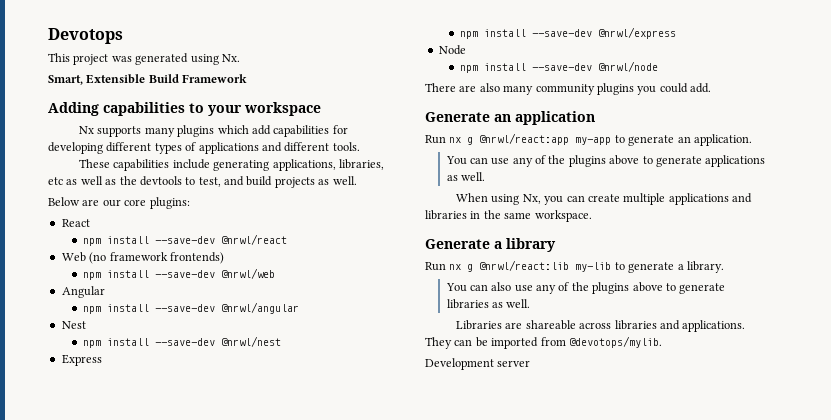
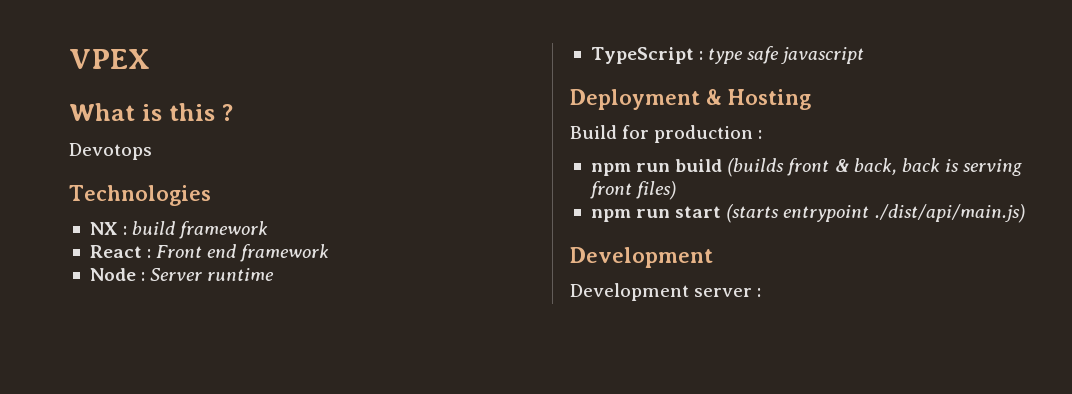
+ VPEX
+ What is this ?
  Devotops
- This project was generated using Nx.
- Smart, Extensible Build Framework
- Adding capabilities to your workspace
- Nx supports many plugins which add capabilities for developing different types of applications and different tools.
- These capabilities include generating applications, libraries, etc as well as the devtools to test, and build projects as well.
- Below are our core plugins:
- React
- npm install --save-dev @nrwl/react
- Web (no framework frontends)
- npm install --save-dev @nrwl/web
- Angular
- npm install --save-dev @nrwl/angular
- Nest
- npm install --save-dev @nrwl/nest
- Express
- npm install --save-dev @nrwl/express
- Node
- npm install --save-dev @nrwl/node
- There are also many community plugins you could add.
- Generate an application
- Run nx g @nrwl/react:app my-app to generate an application.
- You can use any of the plugins above to generate applications as well.
- When using Nx, you can create multiple applications and libraries in the same workspace.
- Generate a library
- Run nx g @nrwl/react:lib my-lib to generate a library.
- You can also use any of the plugins above to generate libraries as well.
- Libraries are shareable across libraries and applications. They can be imported from @devotops/mylib.
+ Technologies
+ NX : build framework
+ React : Front end framework
+ Node : Server runtime
+ TypeScript : type safe javascript
+ Deployment & Hosting
+ Build for production :
+ npm run build (builds front & back, back is serving front files)
+ npm run start (starts entrypoint ./dist/api/main.js)
+ Development
- Development server
+ Development server :

